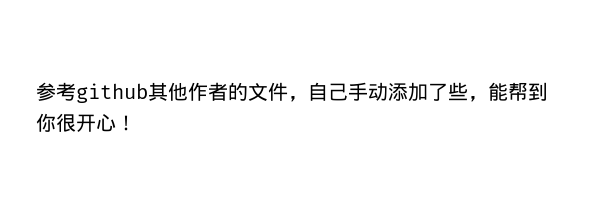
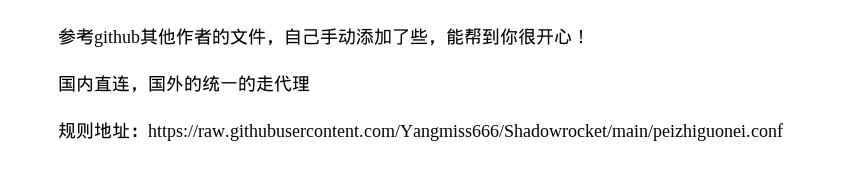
+ 国内直连，国外的统一的走代理
+ 规则地址：https://raw.githubusercontent.com/Yangmiss666/Shadowrocket/main/peizhiguonei.conf

